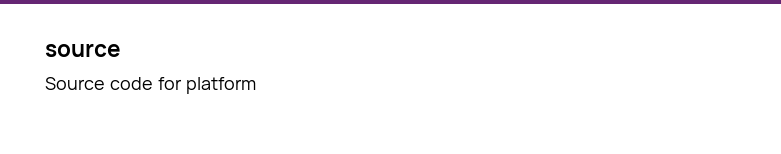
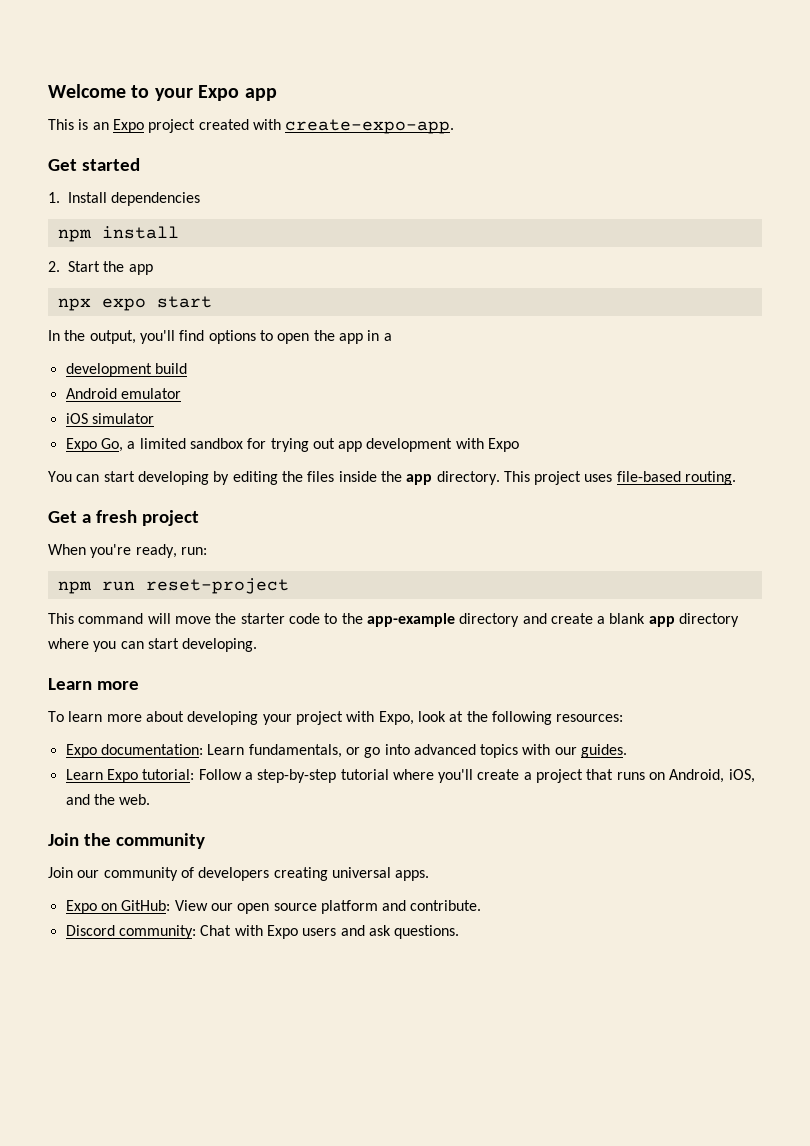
- source
- Source code for platform
+ Welcome to your Expo app
+ This is an Expo project created with create-expo-app.
+ Get started
+ 1. Install dependencies
+ npm install
+ 2. Start the app
+ npx expo start
+ In the output, you'll find options to open the app in a
+ development build
+ Android emulator
+ iOS simulator
+ Expo Go, a limited sandbox for trying out app development with Expo
+ You can start developing by editing the files inside the app directory. This project uses file-based routing.
+ Get a fresh project
+ When you're ready, run:
+ npm run reset-project
+ This command will move the starter code to the app-example directory and create a blank app directory where you can start developing.
+ Learn more
+ To learn more about developing your project with Expo, look at the following resources:
+ Expo documentation: Learn fundamentals, or go into advanced topics with our guides.
+ Learn Expo tutorial: Follow a step-by-step tutorial where you'll create a project that runs on Android, iOS, and the web.
+ Join the community
+ Join our community of developers creating universal apps.
+ Expo on GitHub: View our open source platform and contribute.
+ Discord community: Chat with Expo users and ask questions.

